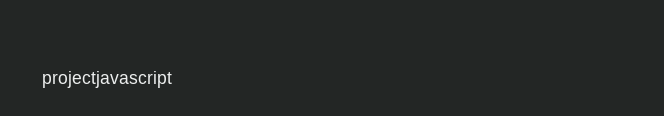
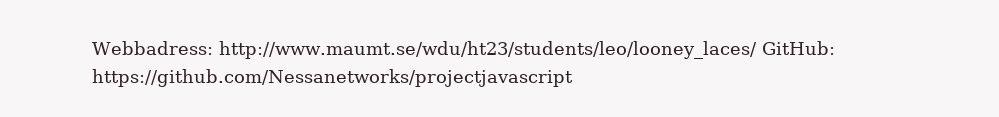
- projectjavascript
+ Webbadress: http://www.maumt.se/wdu/ht23/students/leo/looney_laces/ GitHub: https://github.com/Nessanetworks/projectjavascript

